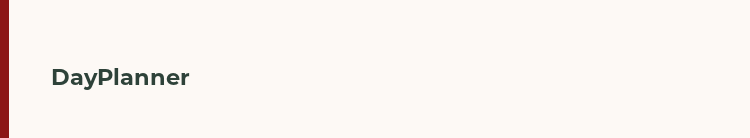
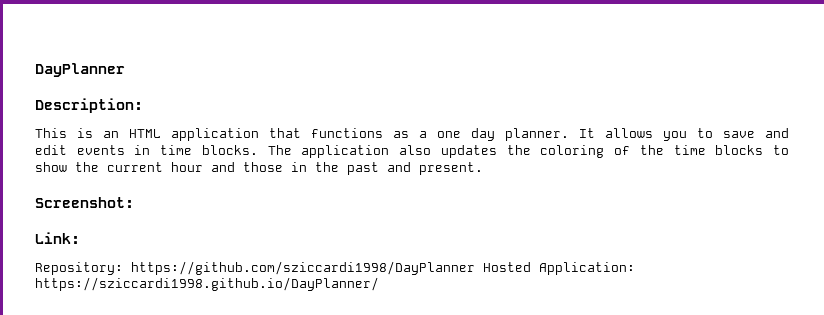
+ Description:
+ This is an HTML application that functions as a one day planner. It allows you to save and edit events in time blocks. The application also updates the coloring of the time blocks to show the current hour and those in the past and present.
+ Screenshot:
+ Link:
+ Repository: https://github.com/sziccardi1998/DayPlanner Hosted Application: https://sziccardi1998.github.io/DayPlanner/

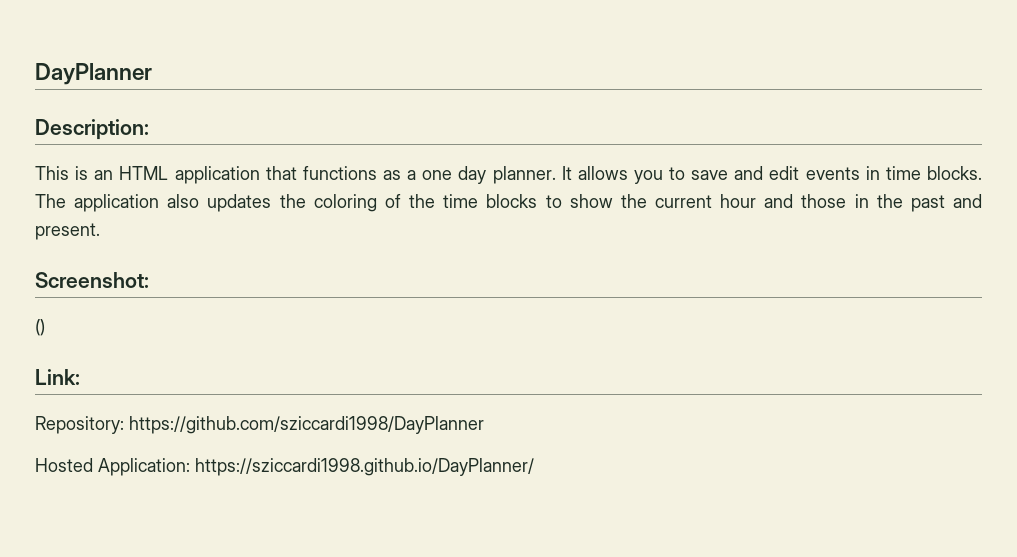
+ ()
- Repository: https://github.com/sziccardi1998/DayPlanner Hosted Application: https://sziccardi1998.github.io/DayPlanner/
+ Repository: https://github.com/sziccardi1998/DayPlanner
+ Hosted Application: https://sziccardi1998.github.io/DayPlanner/

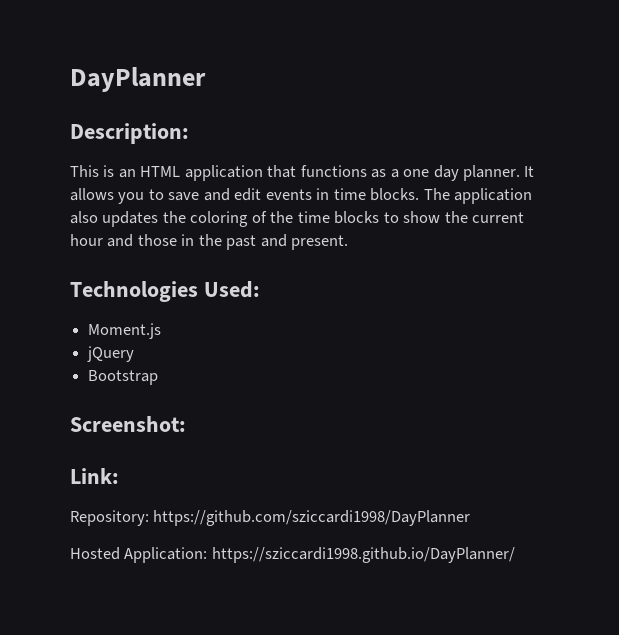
+ Technologies Used:
+ Moment.js
+ jQuery
+ Bootstrap
- ()

